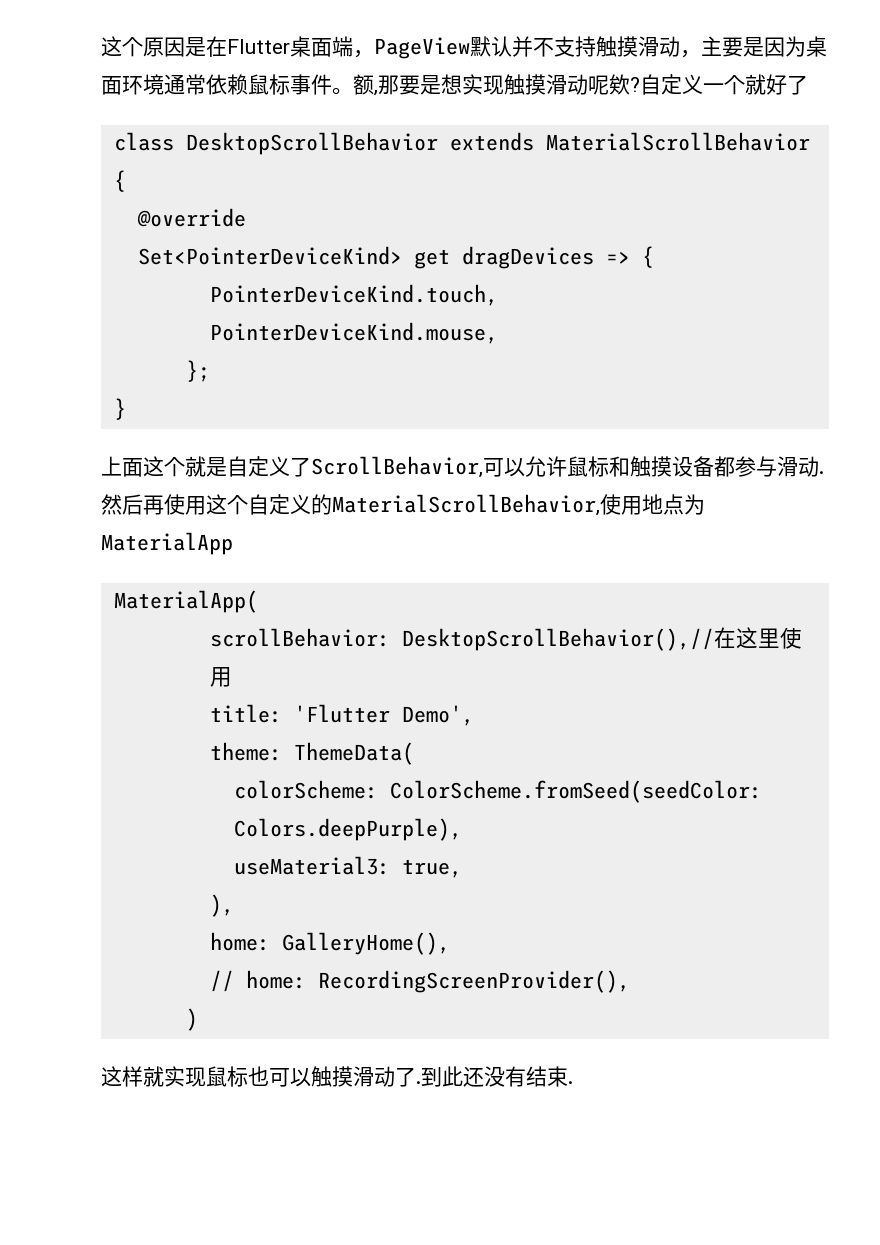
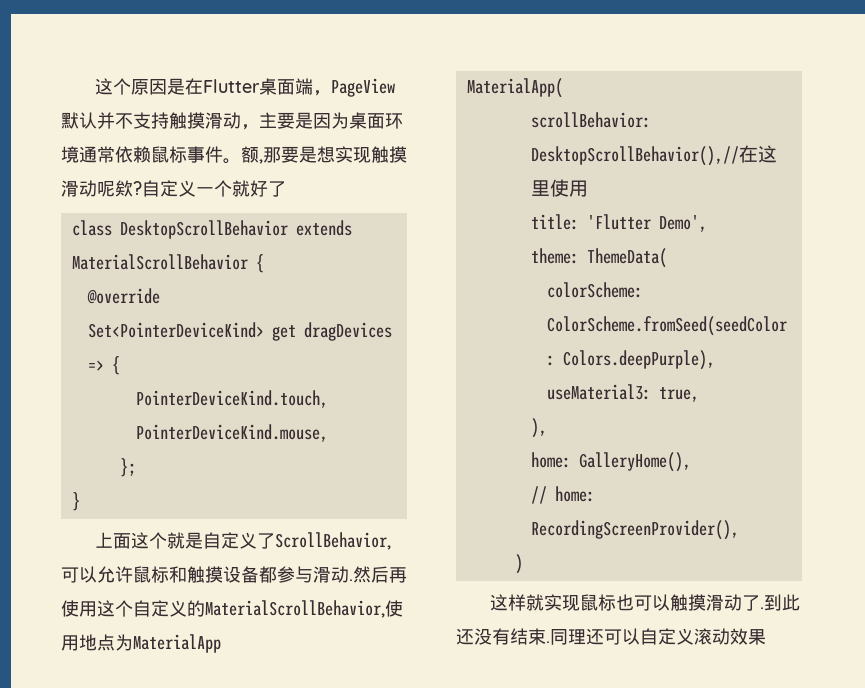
+ 同理还可以自定义滚动效果

